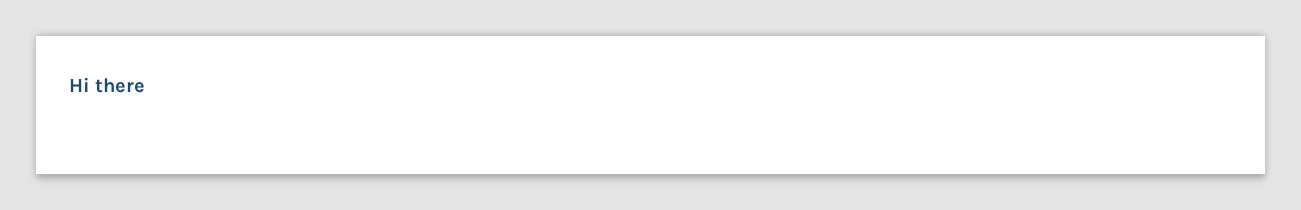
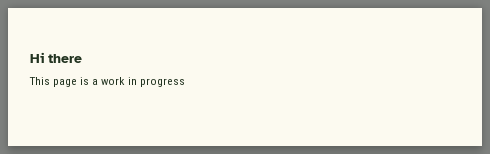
+ This page is a work in progress

